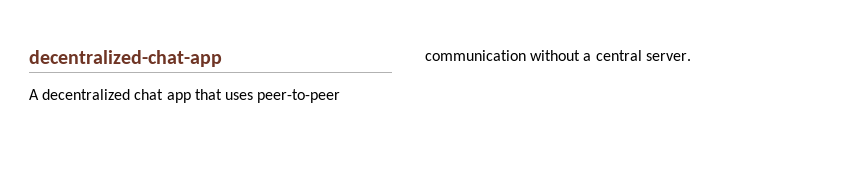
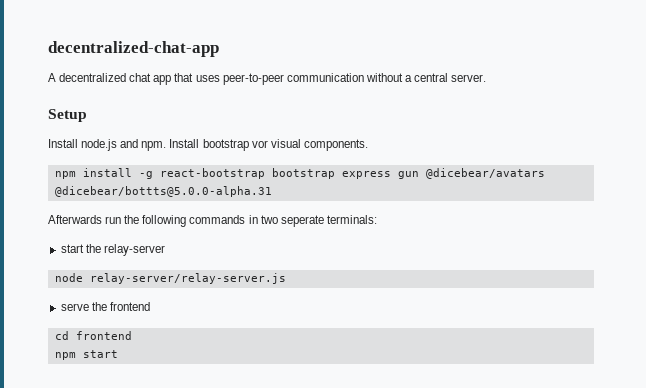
+ Setup
+ Install node.js and npm. Install bootstrap vor visual components.
+ npm install -g react-bootstrap bootstrap express gun @dicebear/avatars @dicebear/bottts@5.0.0-alpha.31
+ Afterwards run the following commands in two seperate terminals:
+ start the relay-server
+ node relay-server/relay-server.js
+ serve the frontend
+ cd frontend
+ npm start

